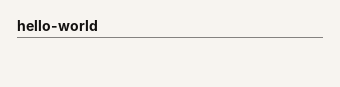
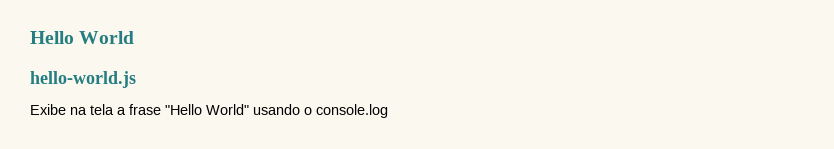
- hello-world
+ Hello World
+ hello-world.js
+ Exibe na tela a frase "Hello World" usando o console.log

